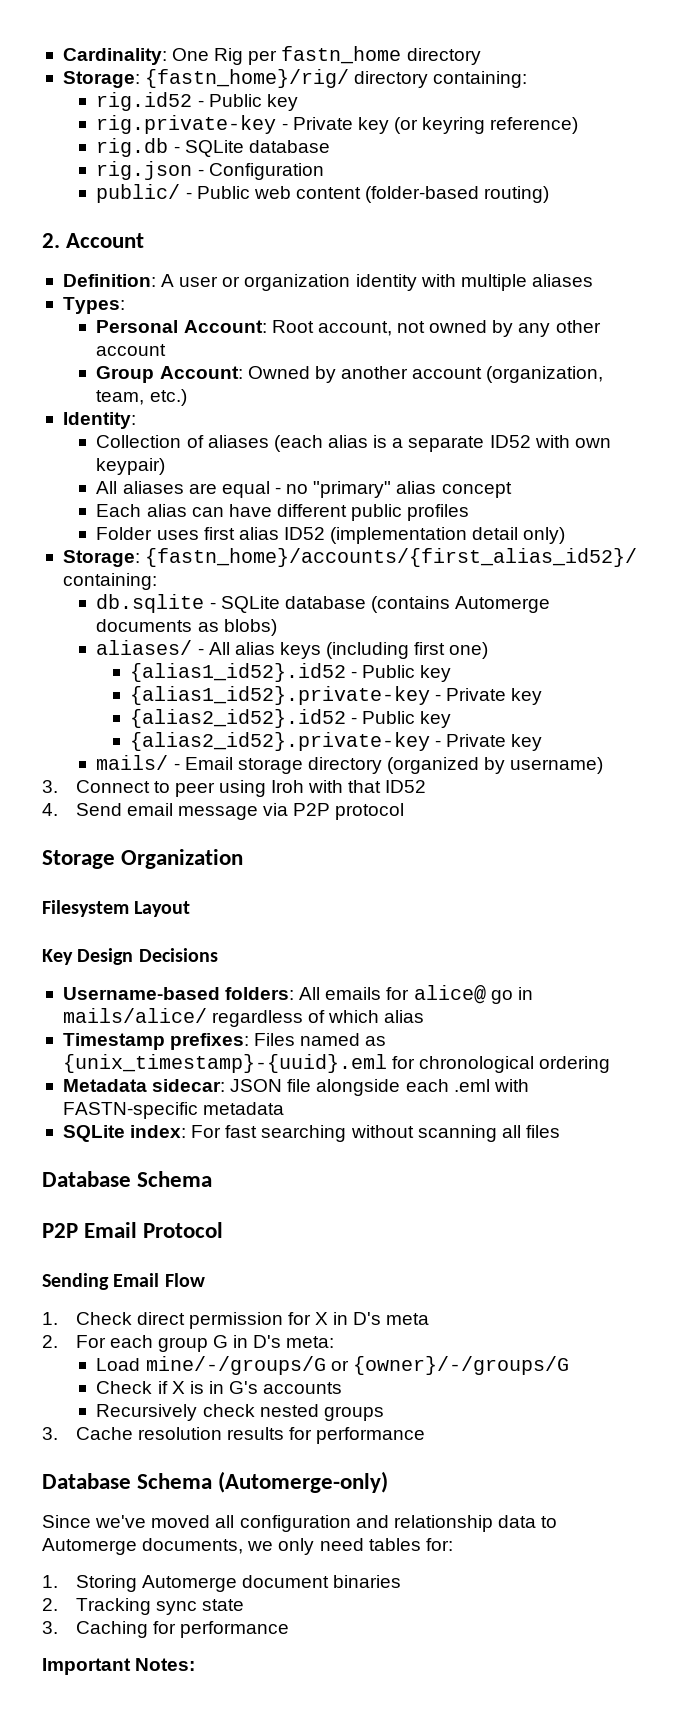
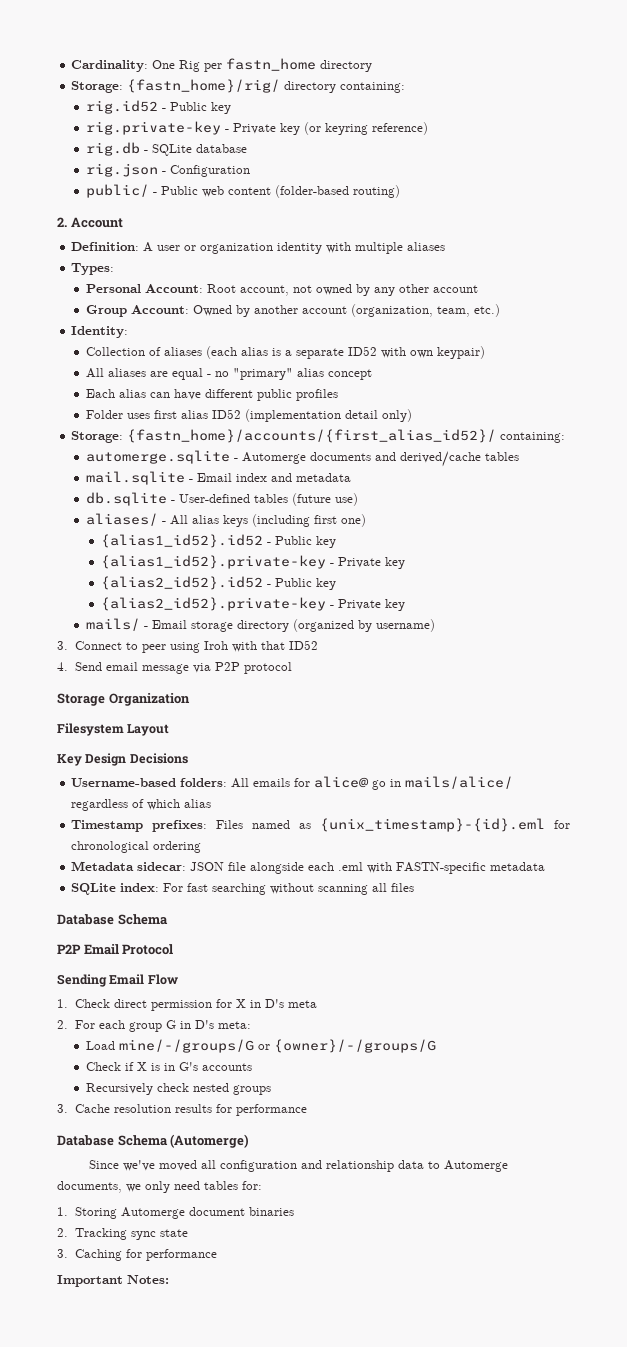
- db.sqlite - SQLite database (contains Automerge documents as blobs)
+ automerge.sqlite - Automerge documents and derived/cache tables
+ mail.sqlite - Email index and metadata
+ db.sqlite - User-defined tables (future use)
- Timestamp prefixes: Files named as {unix_timestamp}-{uuid}.eml for chronological ordering
+ Timestamp prefixes: Files named as {unix_timestamp}-{id}.eml for chronological ordering
- Database Schema (Automerge-only)
+ Database Schema (Automerge)

